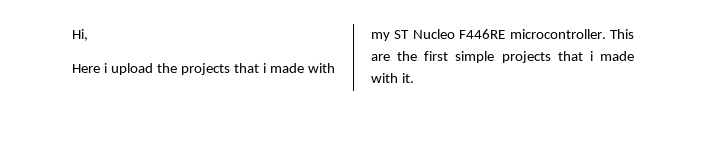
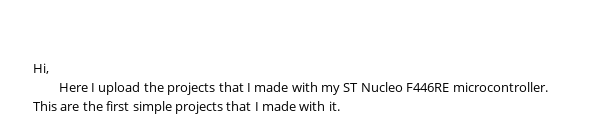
- Here i upload the projects that i made with my ST Nucleo F446RE microcontroller.
+ Here I upload the projects that I made with my ST Nucleo F446RE microcontroller.
- This are the first simple projects that i made with it.
+ This are the first simple projects that I made with it.

